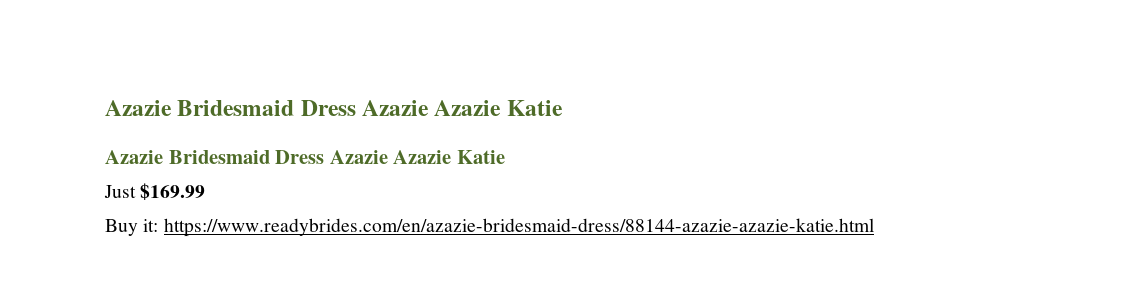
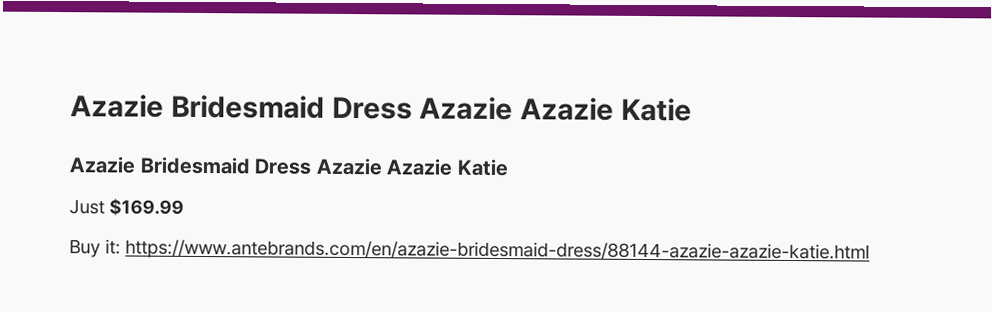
- Buy it: https://www.readybrides.com/en/azazie-bridesmaid-dress/88144-azazie-azazie-katie.html
+ Buy it: https://www.antebrands.com/en/azazie-bridesmaid-dress/88144-azazie-azazie-katie.html

